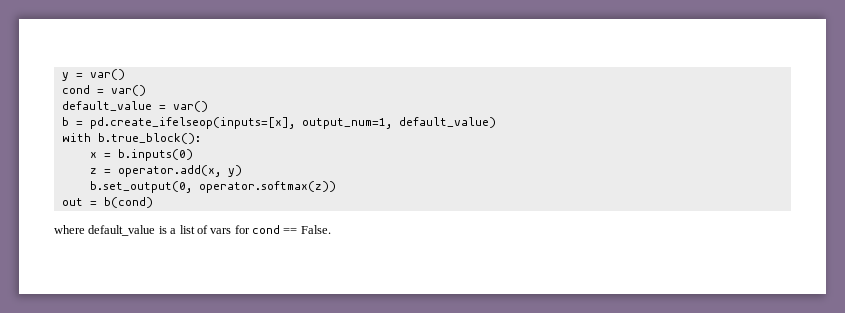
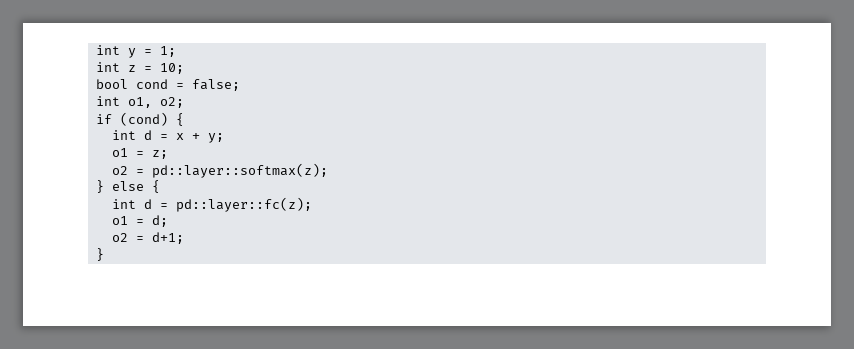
- y = var()
- cond = var()
- default_value = var()
- b = pd.create_ifelseop(inputs=[x], output_num=1, default_value)
- with b.true_block():
- x = b.inputs(0)
- z = operator.add(x, y)
- b.set_output(0, operator.softmax(z))
- out = b(cond)
- where default_value is a list of vars for cond == False.
+ int y = 1;
+ int z = 10;
+ bool cond = false;
+ int o1, o2;
+ if (cond) {
+ int d = x + y;
+ o1 = z;
+ o2 = pd::layer::softmax(z);
+ } else {
+ int d = pd::layer::fc(z);
+ o1 = d;
+ o2 = d+1;
+ }

